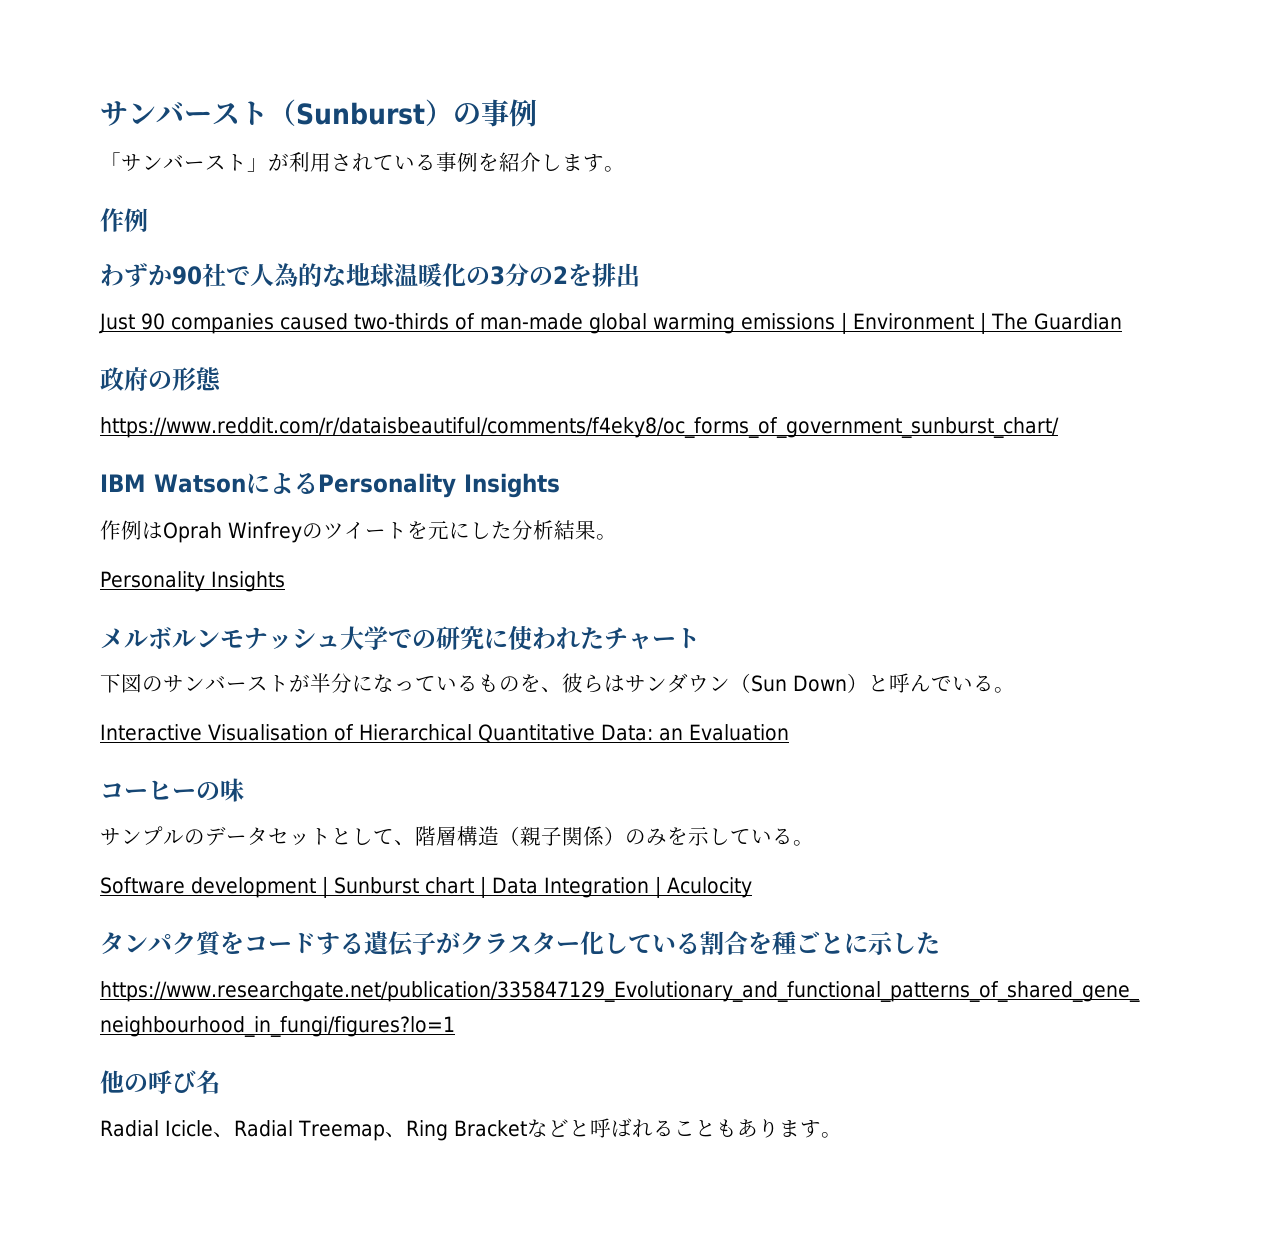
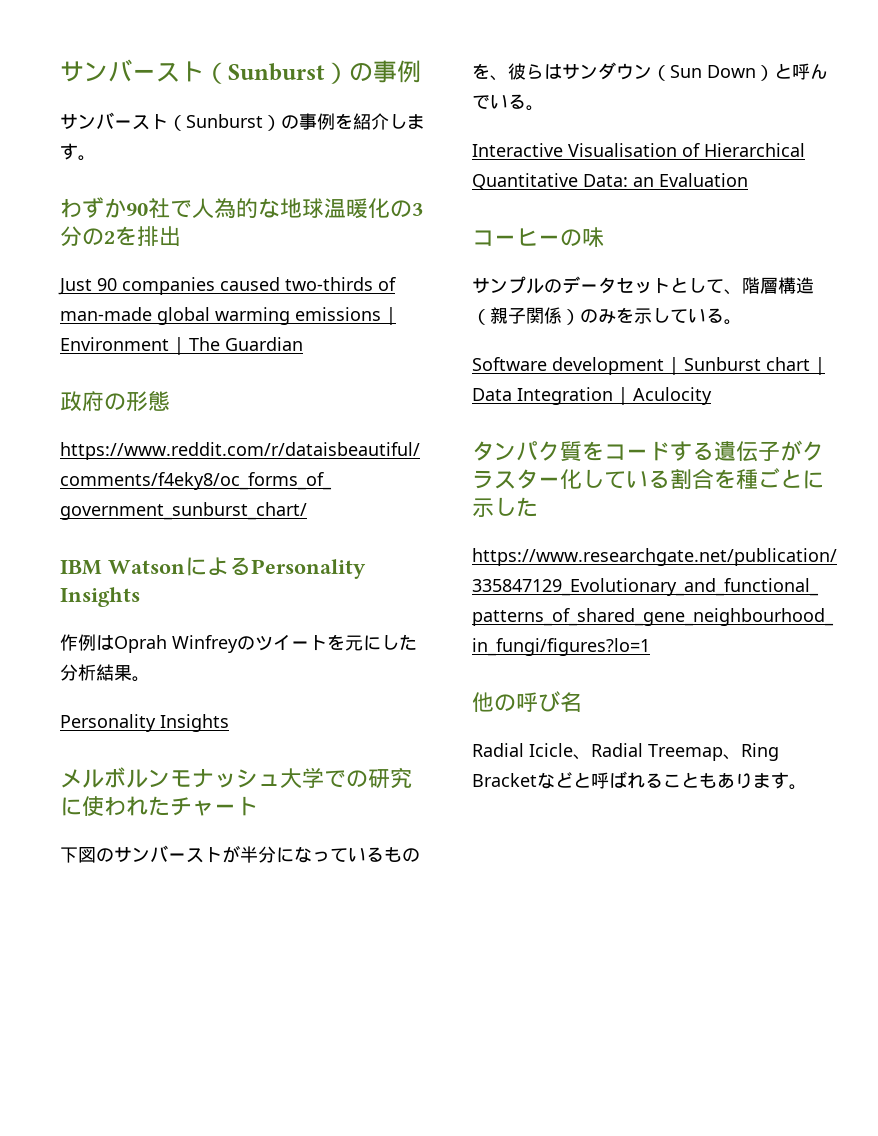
- 「サンバースト」が利用されている事例を紹介します。
- 作例
+ サンバースト（Sunburst）の事例を紹介します。

